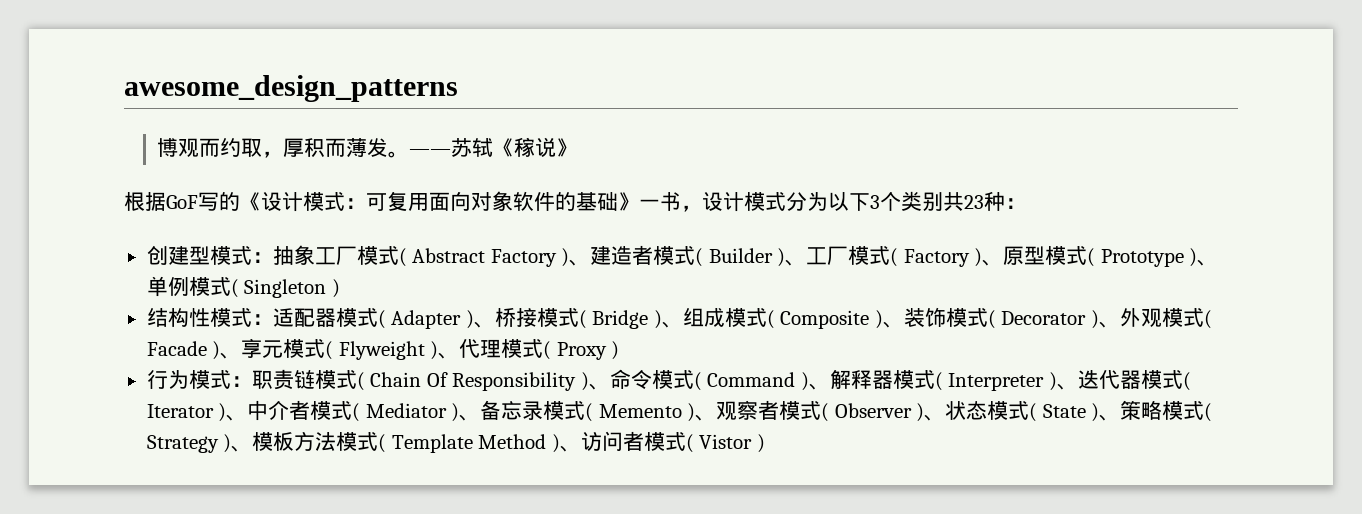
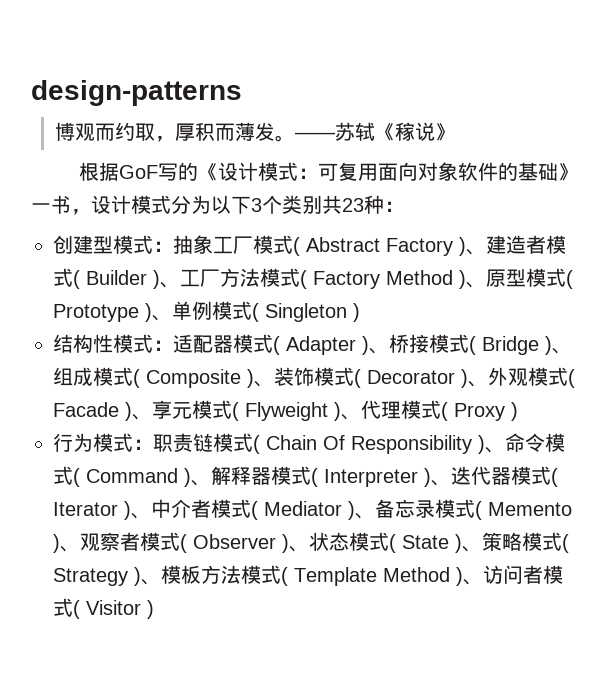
- awesome_design_patterns
+ design-patterns
- 创建型模式：抽象工厂模式( Abstract Factory )、建造者模式( Builder )、工厂模式( Factory )、原型模式( Prototype )、单例模式( Singleton )
+ 创建型模式：抽象工厂模式( Abstract Factory )、建造者模式( Builder )、工厂方法模式( Factory Method )、原型模式( Prototype )、单例模式( Singleton )
- 职责链模式( Chain Of Responsibility )、命令模式( Command )、解释器模式( Interpreter )、迭代器模式( Iterator )、中介者模式( Mediator )、备忘录模式( Memento )、观察者模式( Observer )、状态模式( State )、策略模式( Strategy )、模板方法模式( Template Method )、访问者模式( Vistor )
+ 职责链模式( Chain Of Responsibility )、命令模式( Command )、解释器模式( Interpreter )、迭代器模式( Iterator )、中介者模式( Mediator )、备忘录模式( Memento )、观察者模式( Observer )、状态模式( State )、策略模式( Strategy )、模板方法模式( Template Method )、访问者模式( Visitor )

